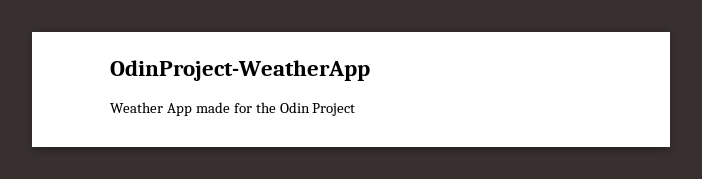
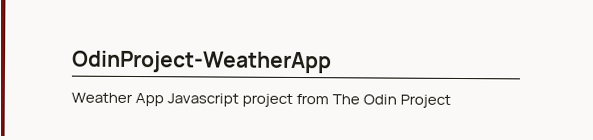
- Weather App made for the Odin Project
+ Weather App Javascript project from The Odin Project

